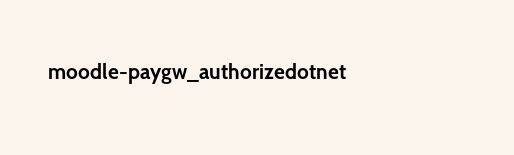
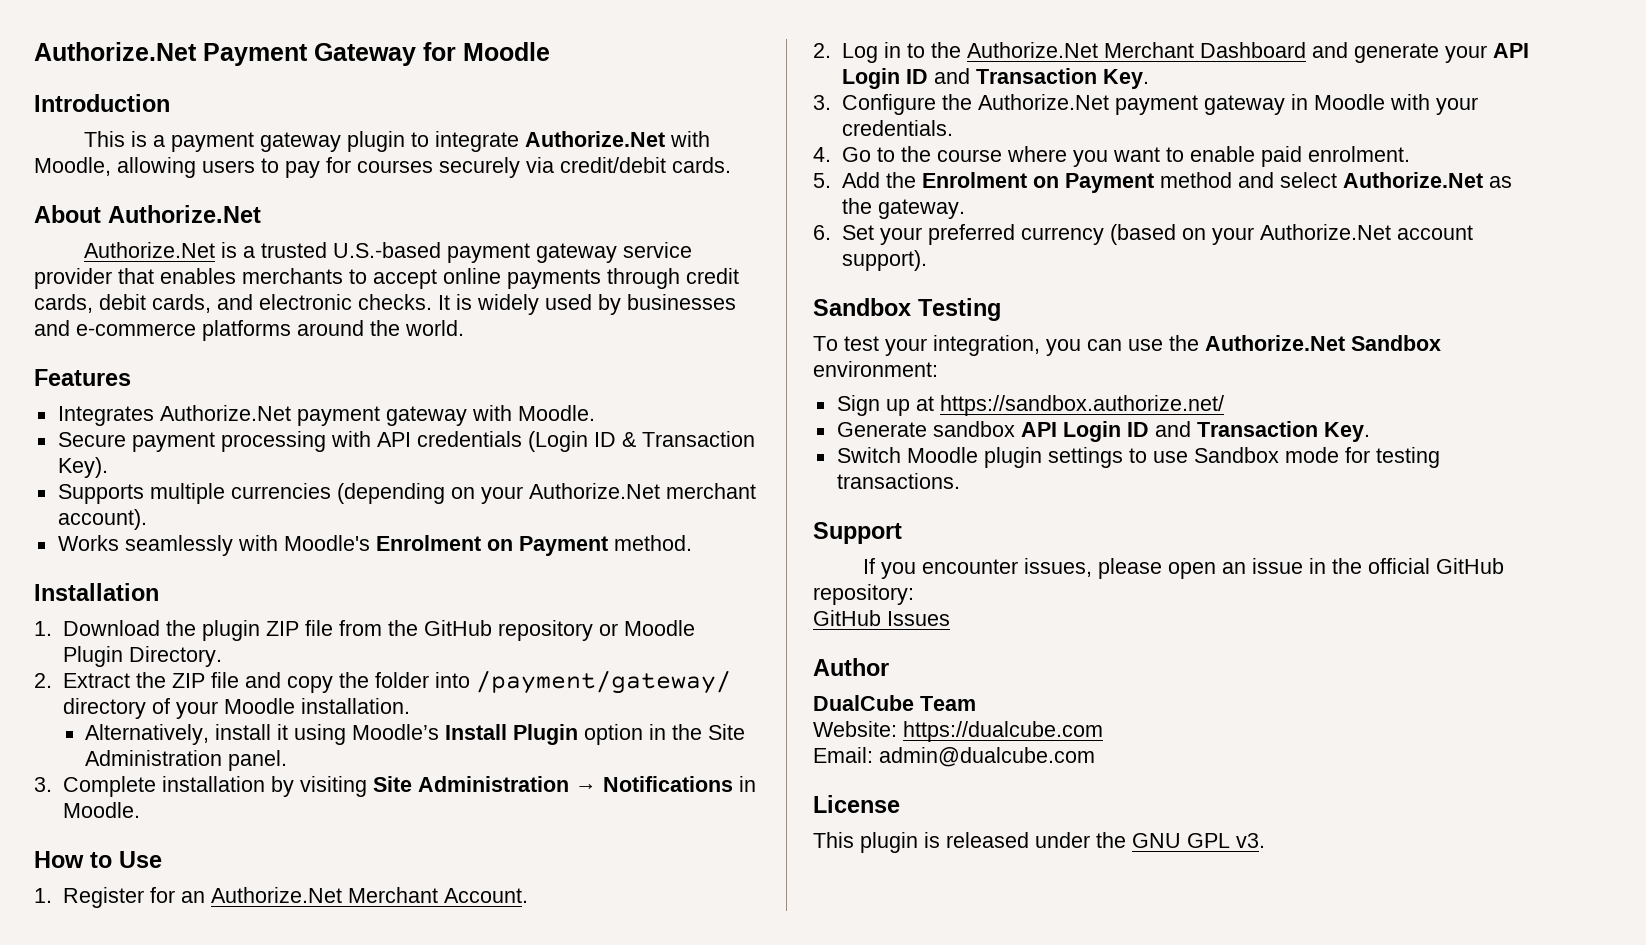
- moodle-paygw_authorizedotnet
+ Authorize.Net Payment Gateway for Moodle
+ Introduction
+ This is a payment gateway plugin to integrate Authorize.Net with Moodle, allowing users to pay for courses securely via credit/debit cards.
+ About Authorize.Net
+ Authorize.Net is a trusted U.S.-based payment gateway service provider that enables merchants to accept online payments through credit cards, debit cards, and electronic checks. It is widely used by businesses and e-commerce platforms around the world.
+ Features
+ Integrates Authorize.Net payment gateway with Moodle.
+ Secure payment processing with API credentials (Login ID & Transaction Key).
+ Supports multiple currencies (depending on your Authorize.Net merchant account).
+ Works seamlessly with Moodle's Enrolment on Payment method.
+ Installation
+ 1. Download the plugin ZIP file from the GitHub repository or Moodle Plugin Directory.
+ 2. Extract the ZIP file and copy the folder into /payment/gateway/ directory of your Moodle installation.
+ Alternatively, install it using Moodle’s Install Plugin option in the Site Administration panel.
+ 3. Complete installation by visiting Site Administration → Notifications in Moodle.
+ How to Use
+ 1. Register for an Authorize.Net Merchant Account.
+ 2. Log in to the Authorize.Net Merchant Dashboard and generate your API Login ID and Transaction Key.
+ 3. Configure the Authorize.Net payment gateway in Moodle with your credentials.
+ 4. Go to the course where you want to enable paid enrolment.
+ 5. Add the Enrolment on Payment method and select Authorize.Net as the gateway.
+ 6. Set your preferred currency (based on your Authorize.Net account support).
+ Sandbox Testing
+ To test your integration, you can use the Authorize.Net Sandbox environment:
+ Sign up at https://sandbox.authorize.net/
+ Generate sandbox API Login ID and Transaction Key.
+ Switch Moodle plugin settings to use Sandbox mode for testing transactions.
+ Support
+ If you encounter issues, please open an issue in the official GitHub repository:
+ GitHub Issues
+ Author
+ DualCube Team
+ Website: https://dualcube.com
+ Email: admin@dualcube.com
+ License
+ This plugin is released under the GNU GPL v3.

